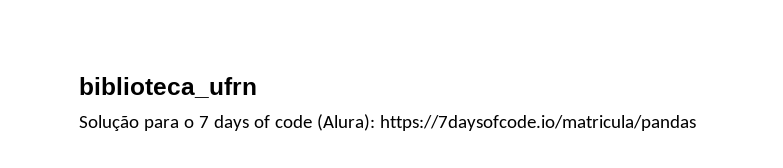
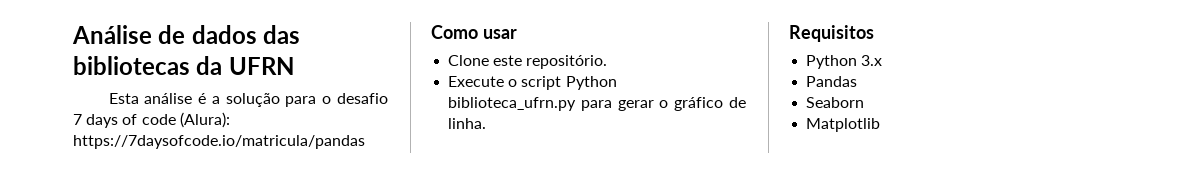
- biblioteca_ufrn
- Solução para o 7 days of code (Alura): https://7daysofcode.io/matricula/pandas
+ Análise de dados das bibliotecas da UFRN
+ Esta análise é a solução para o desafio 7 days of code (Alura): https://7daysofcode.io/matricula/pandas
+ Como usar
+ Clone este repositório.
+ Execute o script Python biblioteca_ufrn.py para gerar o gráfico de linha.
+ Requisitos
+ Python 3.x
+ Pandas
+ Seaborn
+ Matplotlib

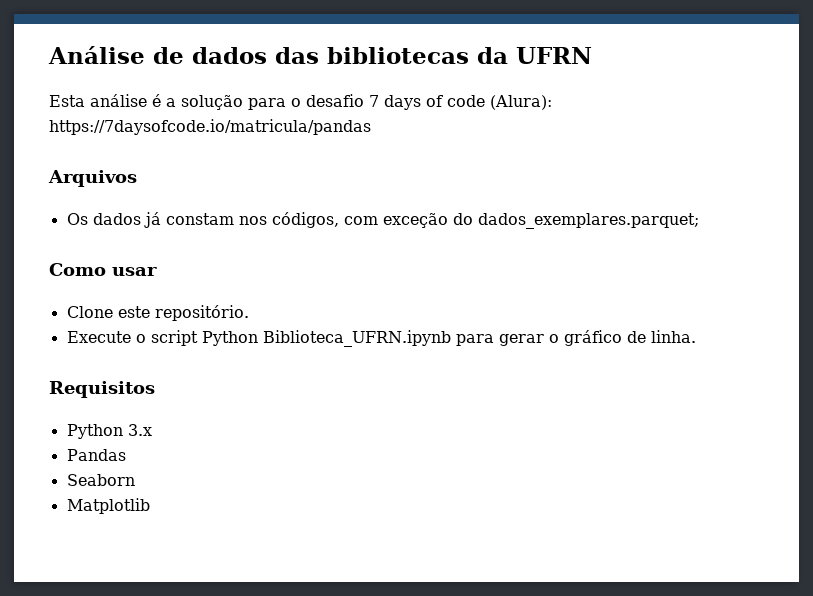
+ Arquivos
+ Os dados já constam nos códigos, com exceção do dados_exemplares.parquet;
- Execute o script Python biblioteca_ufrn.py para gerar o gráfico de linha.
+ Execute o script Python Biblioteca_UFRN.ipynb para gerar o gráfico de linha.

